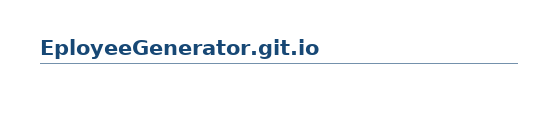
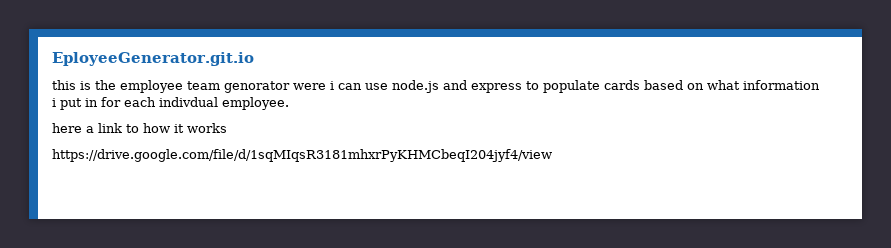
+ this is the employee team genorator were i can use node.js and express to populate cards based on what information i put in for each indivdual employee.
+ here a link to how it works
+ https://drive.google.com/file/d/1sqMIqsR3181mhxrPyKHMCbeqI204jyf4/view

